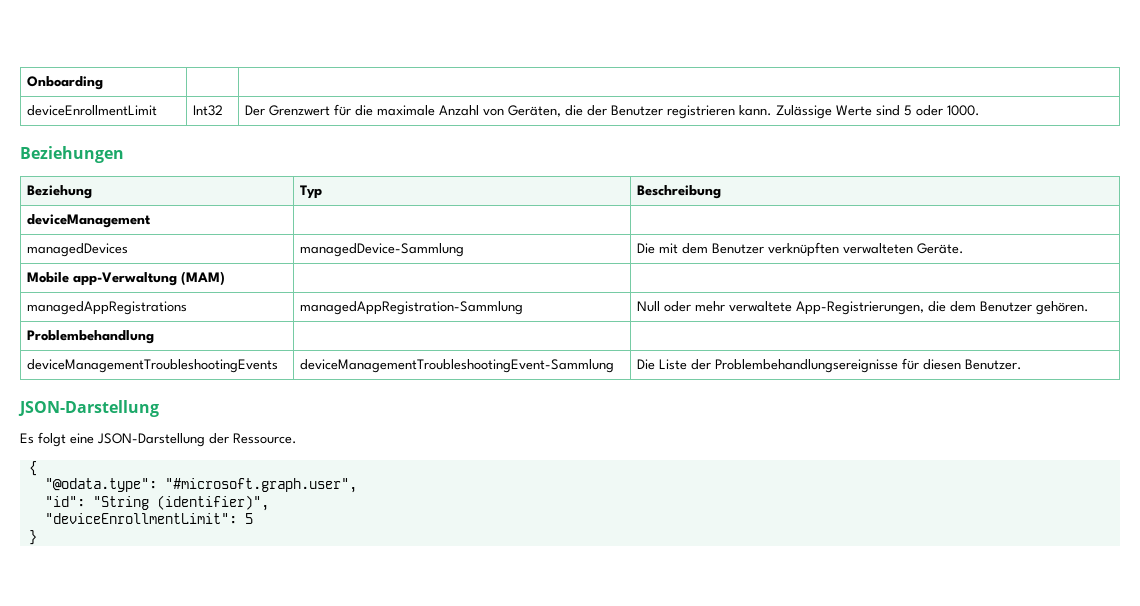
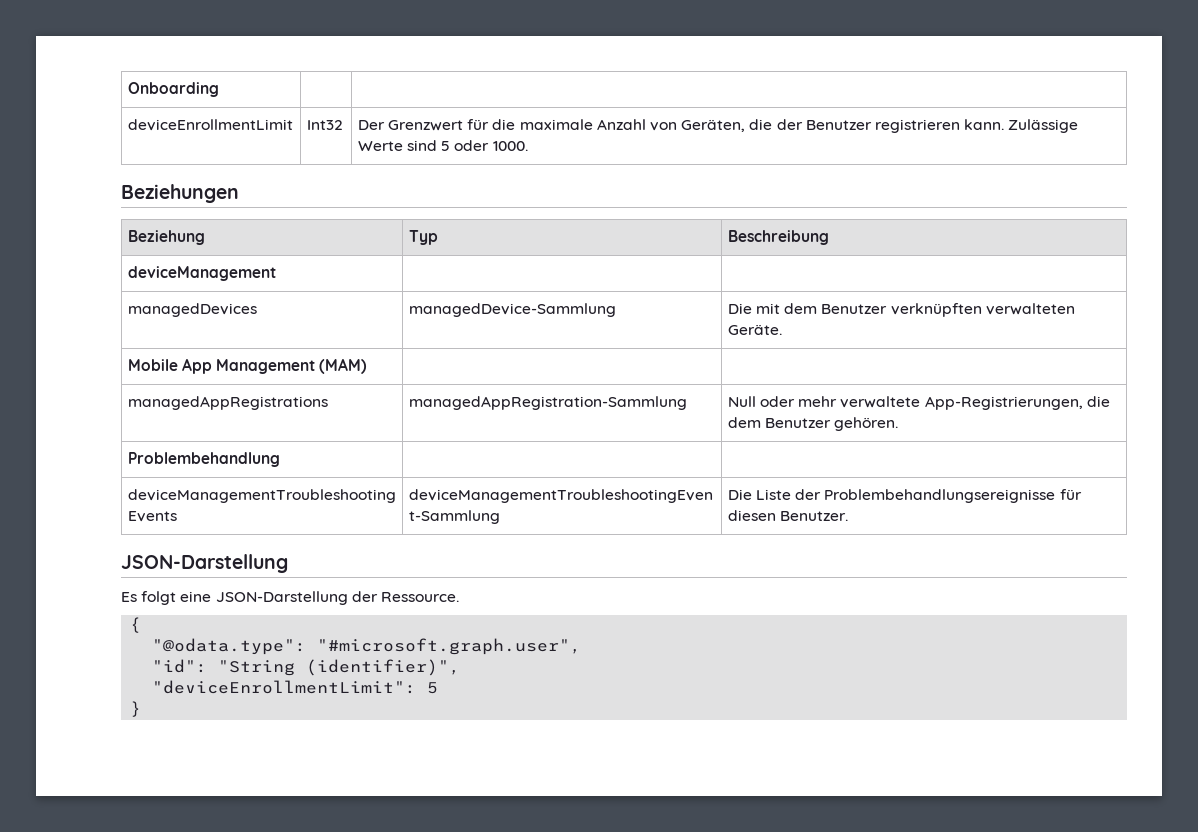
- Mobile app-Verwaltung (MAM) | |
+ Mobile App Management (MAM) | |

